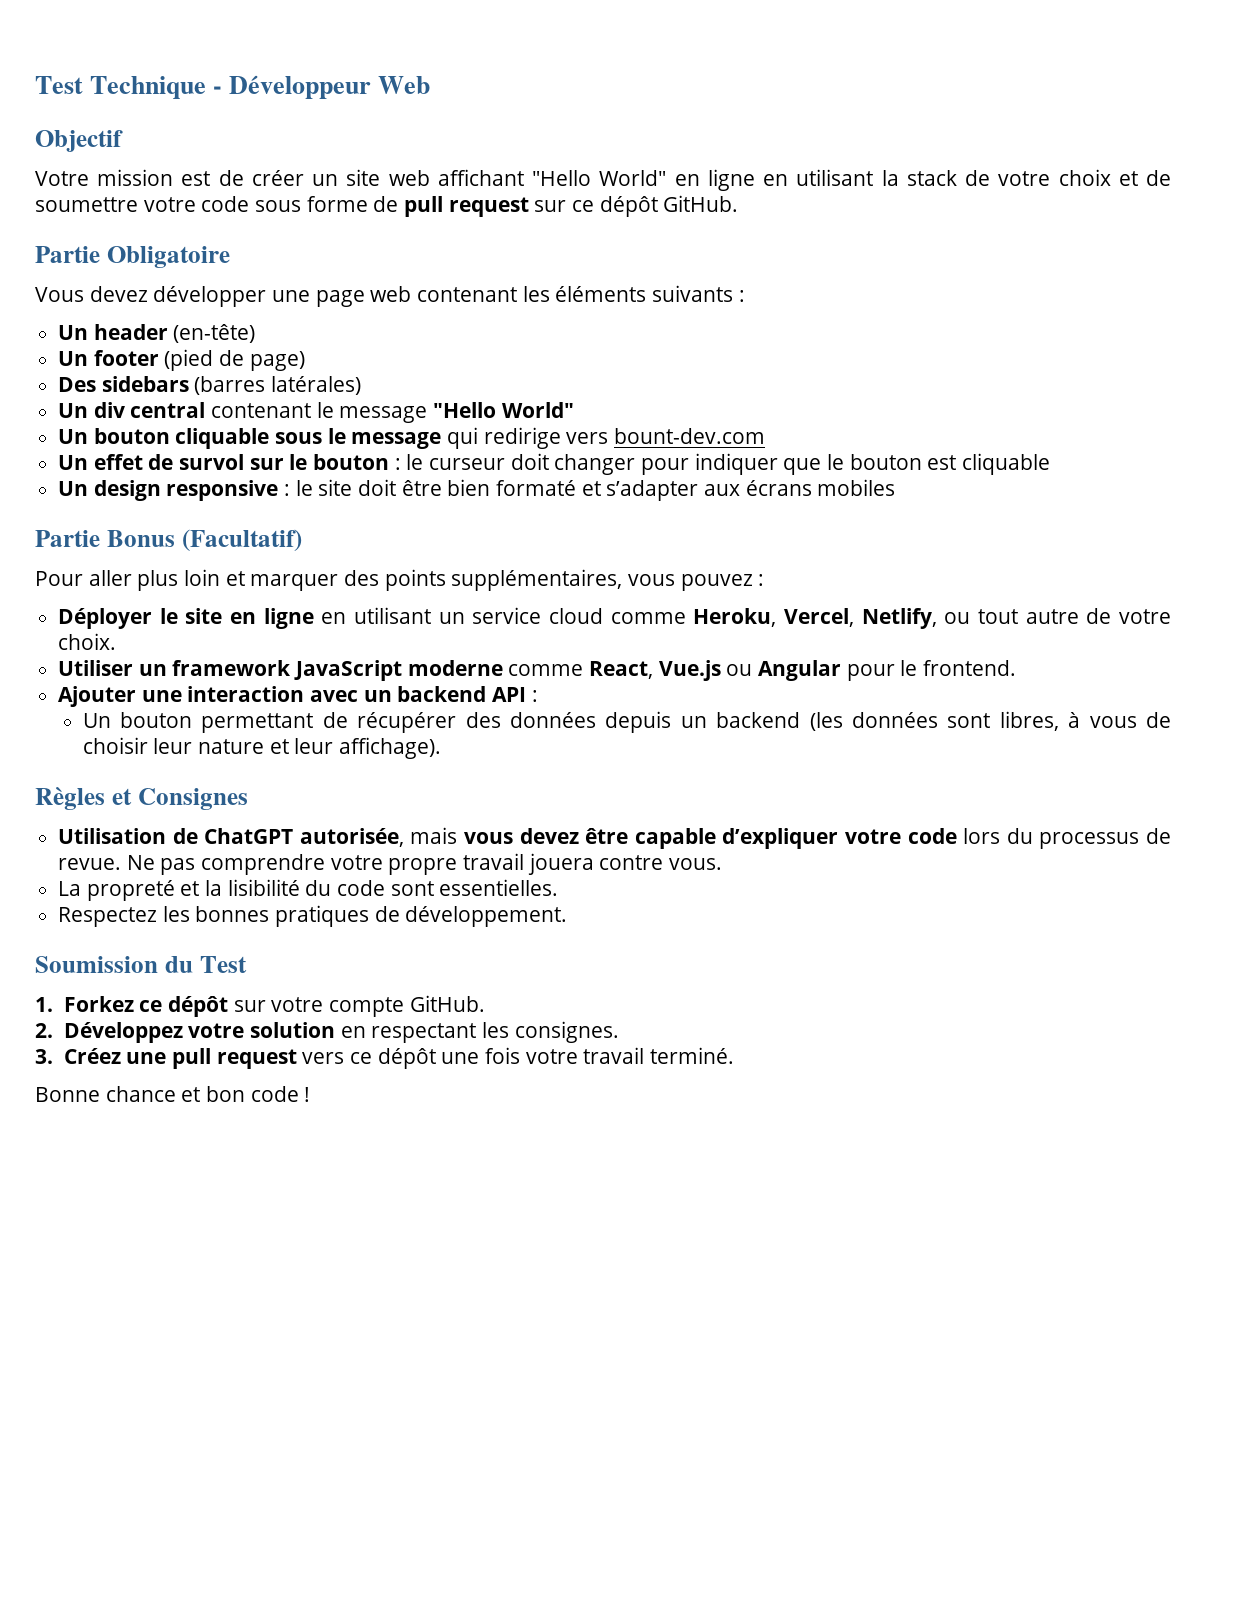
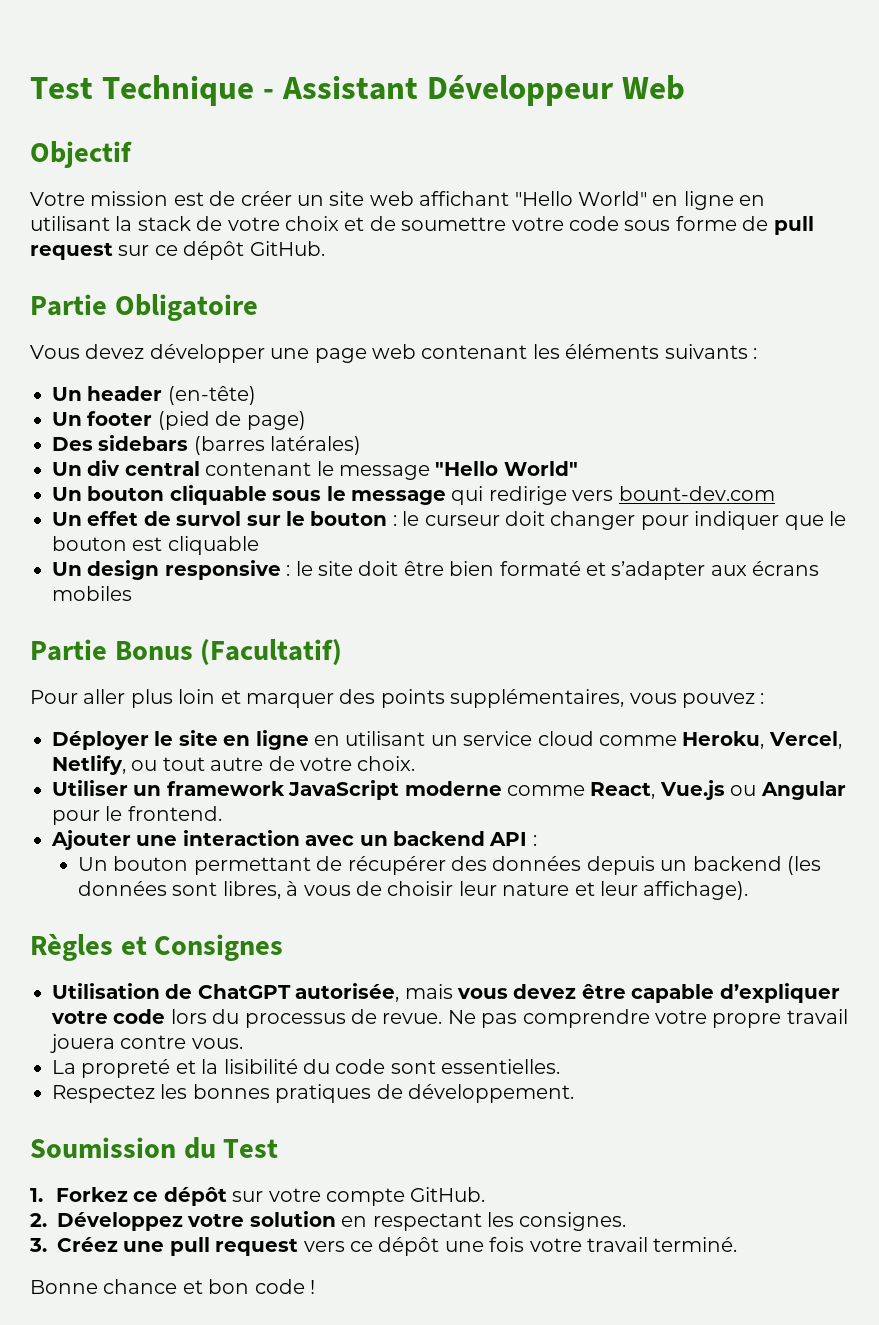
- Test Technique - Développeur Web
+ Test Technique - Assistant Développeur Web

